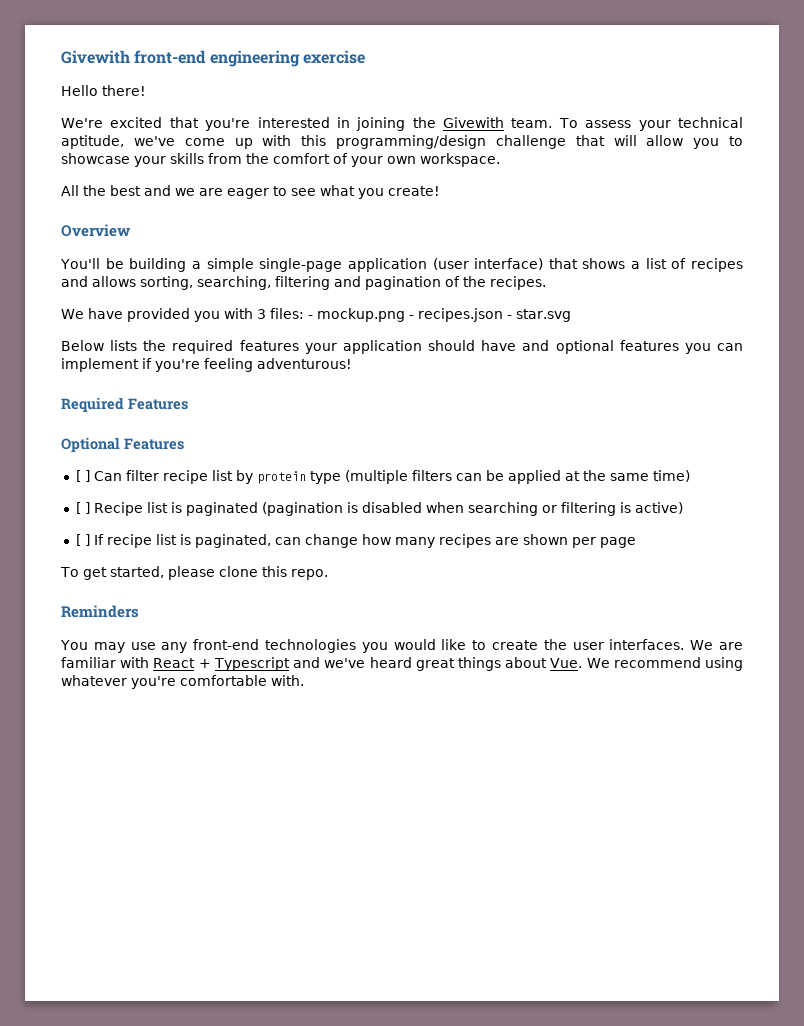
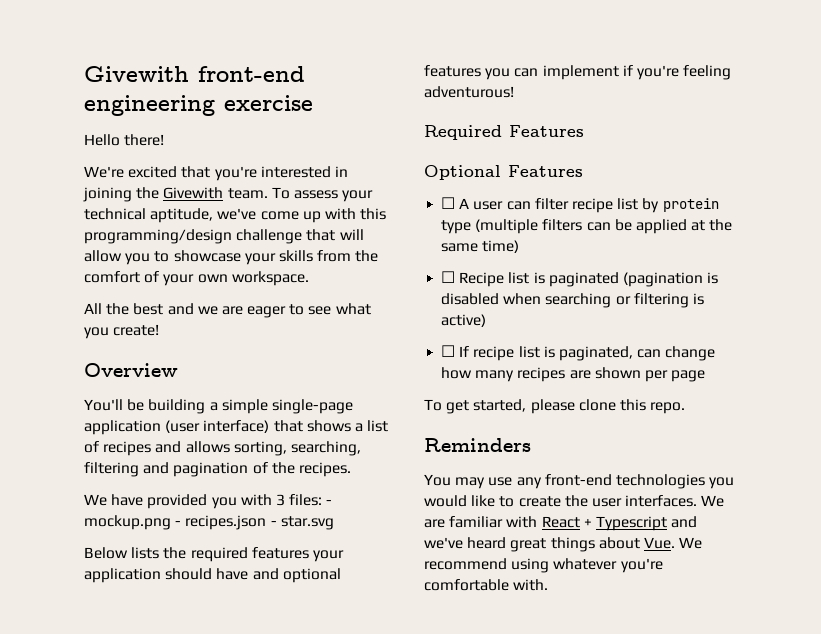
- [ ] Can filter recipe list by protein type (multiple filters can be applied at the same time)
+ ☐ A user can filter recipe list by protein type (multiple filters can be applied at the same time)
- [ ] Recipe list is paginated (pagination is disabled when searching or filtering is active)
+ ☐ Recipe list is paginated (pagination is disabled when searching or filtering is active)
- [ ] If recipe list is paginated, can change how many recipes are shown per page
+ ☐ If recipe list is paginated, can change how many recipes are shown per page

